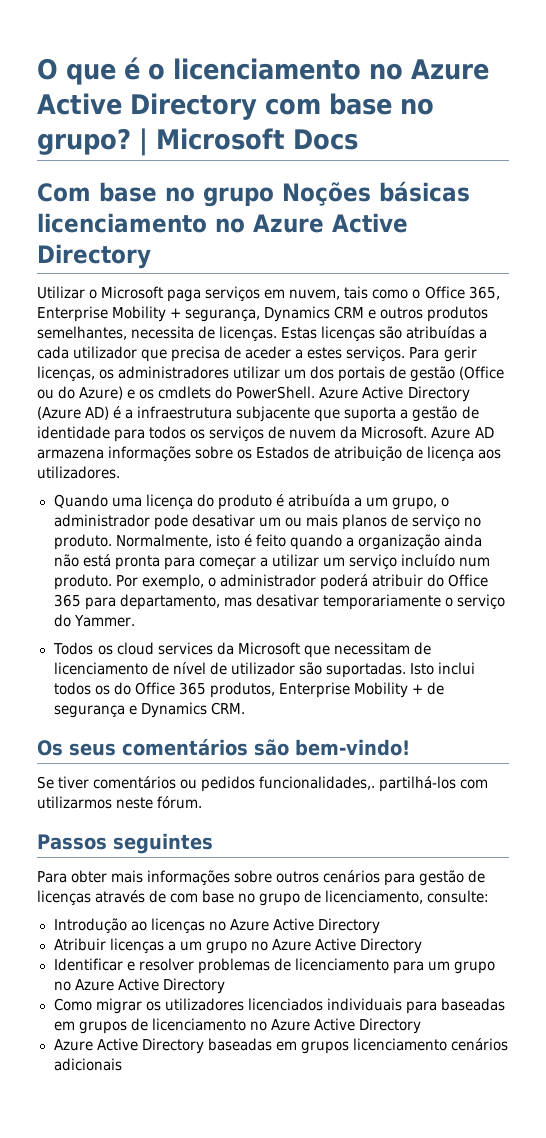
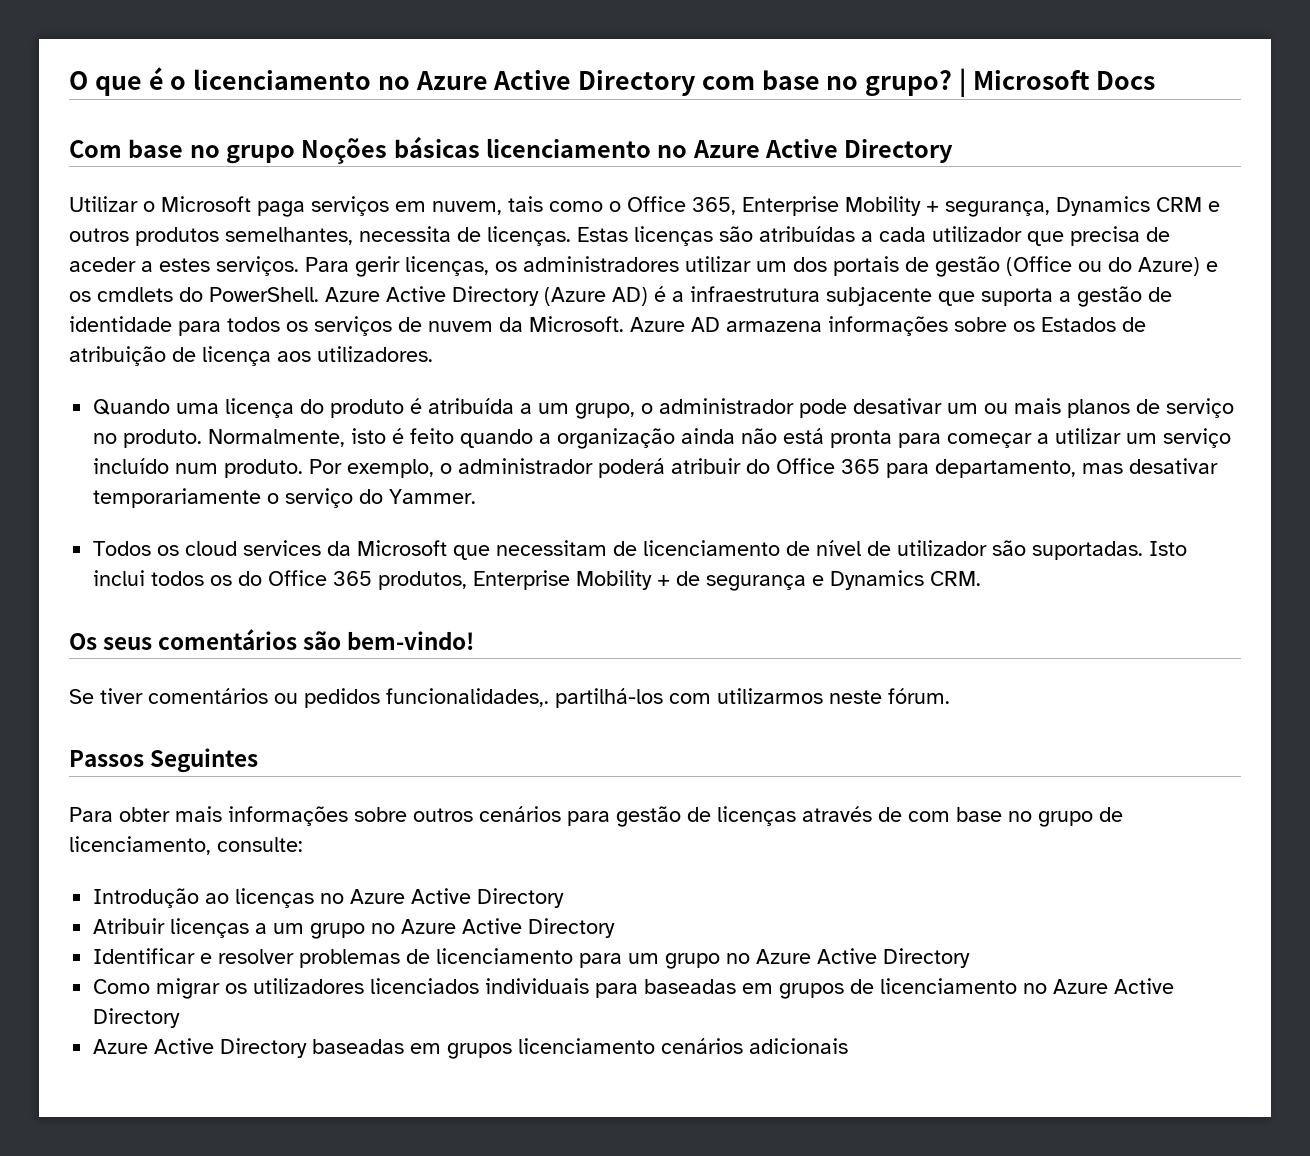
- Passos seguintes
+ Passos Seguintes

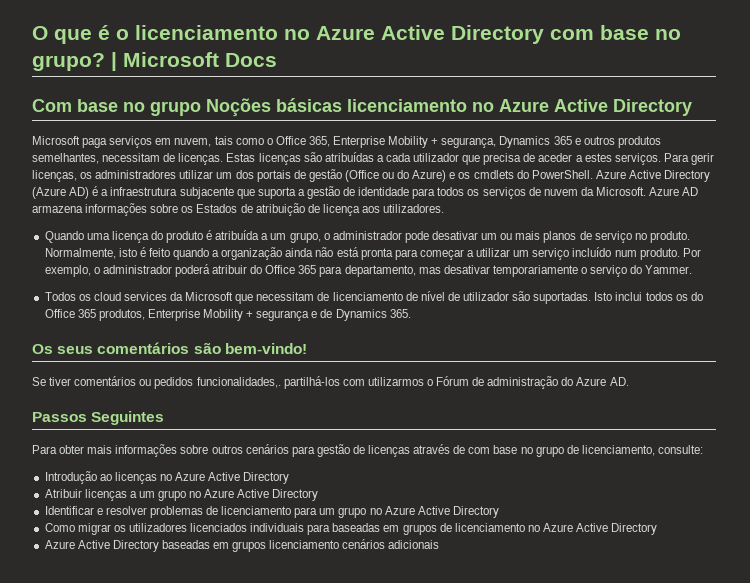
- Utilizar o Microsoft paga serviços em nuvem, tais como o Office 365, Enterprise Mobility + segurança, Dynamics CRM e outros produtos semelhantes, necessita de licenças.
+ Microsoft paga serviços em nuvem, tais como o Office 365, Enterprise Mobility + segurança, Dynamics 365 e outros produtos semelhantes, necessitam de licenças.
- Isto inclui todos os do Office 365 produtos, Enterprise Mobility + de segurança e Dynamics CRM.
+ Isto inclui todos os do Office 365 produtos, Enterprise Mobility + segurança e de Dynamics 365.
- Se tiver comentários ou pedidos funcionalidades,. partilhá-los com utilizarmos neste fórum.
+ Se tiver comentários ou pedidos funcionalidades,. partilhá-los com utilizarmos o Fórum de administração do Azure AD.

